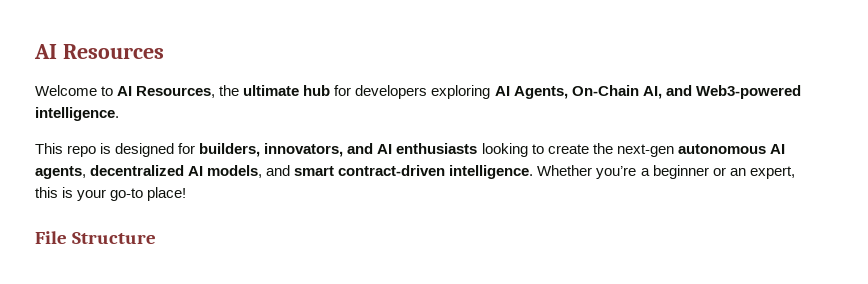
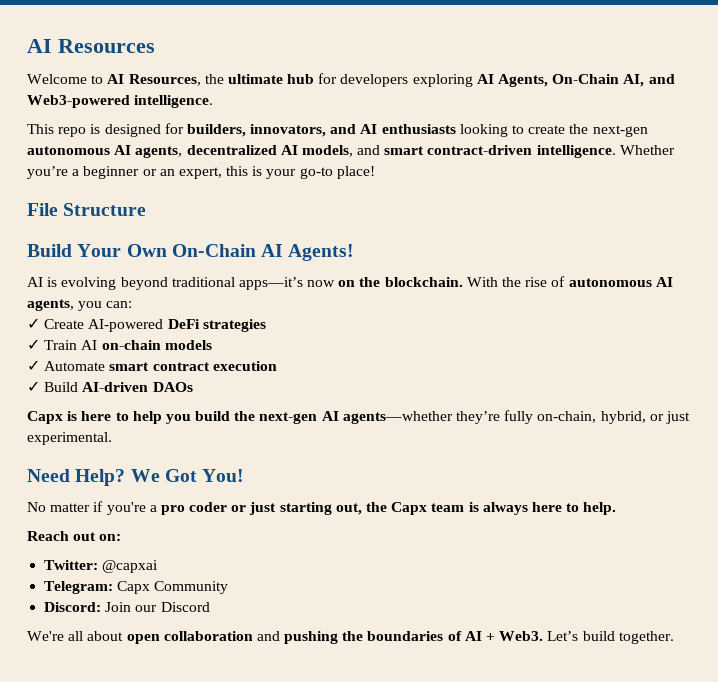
+ Build Your Own On-Chain AI Agents!
+ AI is evolving beyond traditional apps—it’s now on the blockchain. With the rise of autonomous AI agents, you can:
+ ✓ Create AI-powered DeFi strategies
+ ✓ Train AI on-chain models
+ ✓ Automate smart contract execution
+ ✓ Build AI-driven DAOs
+ Capx is here to help you build the next-gen AI agents—whether they’re fully on-chain, hybrid, or just experimental.
+ Need Help? We Got You!
+ No matter if you're a pro coder or just starting out, the Capx team is always here to help.
+ Reach out on:
+ Twitter: @capxai
+ Telegram: Capx Community
+ Discord: Join our Discord
+ We're all about open collaboration and pushing the boundaries of AI + Web3. Let’s build together.

